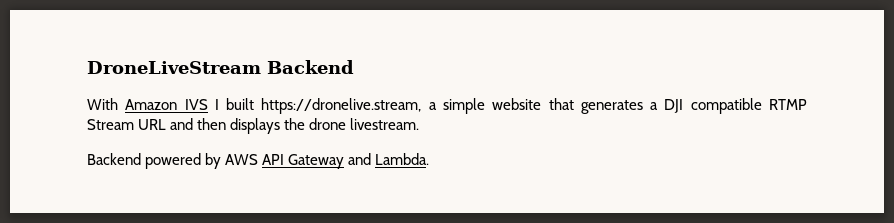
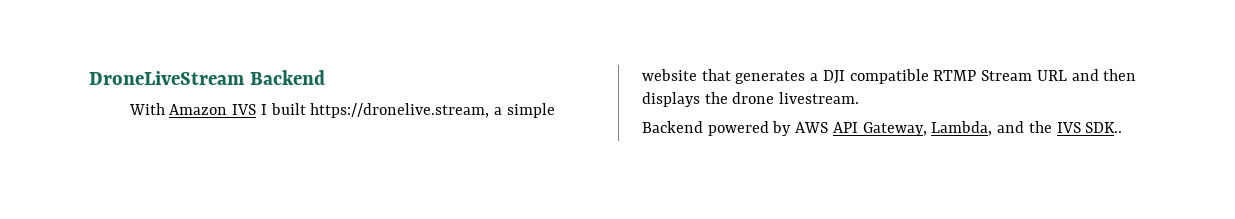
- Backend powered by AWS API Gateway and Lambda.
+ Backend powered by AWS API Gateway, Lambda, and the IVS SDK..

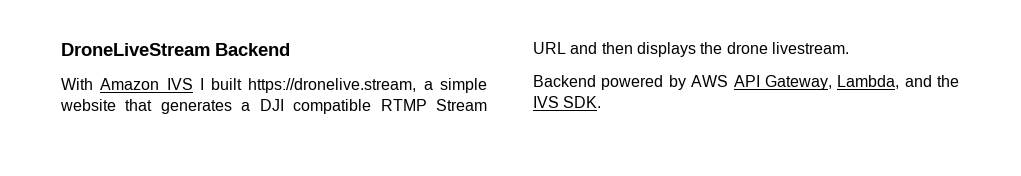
- Backend powered by AWS API Gateway, Lambda, and the IVS SDK..
+ Backend powered by AWS API Gateway, Lambda, and the IVS SDK.

